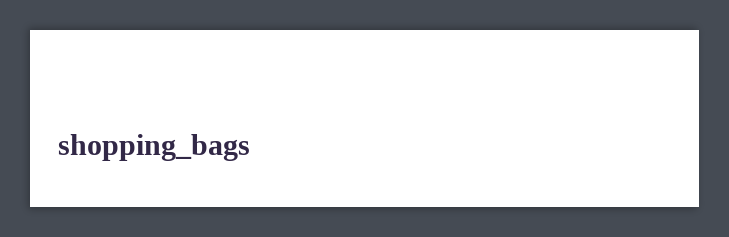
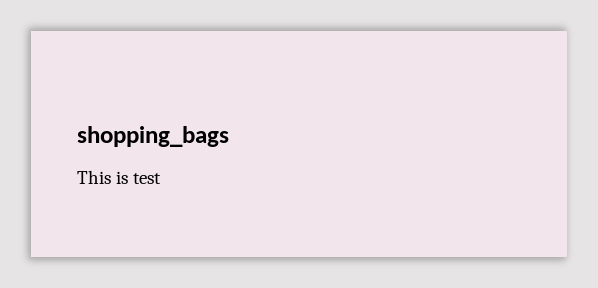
+ This is test

